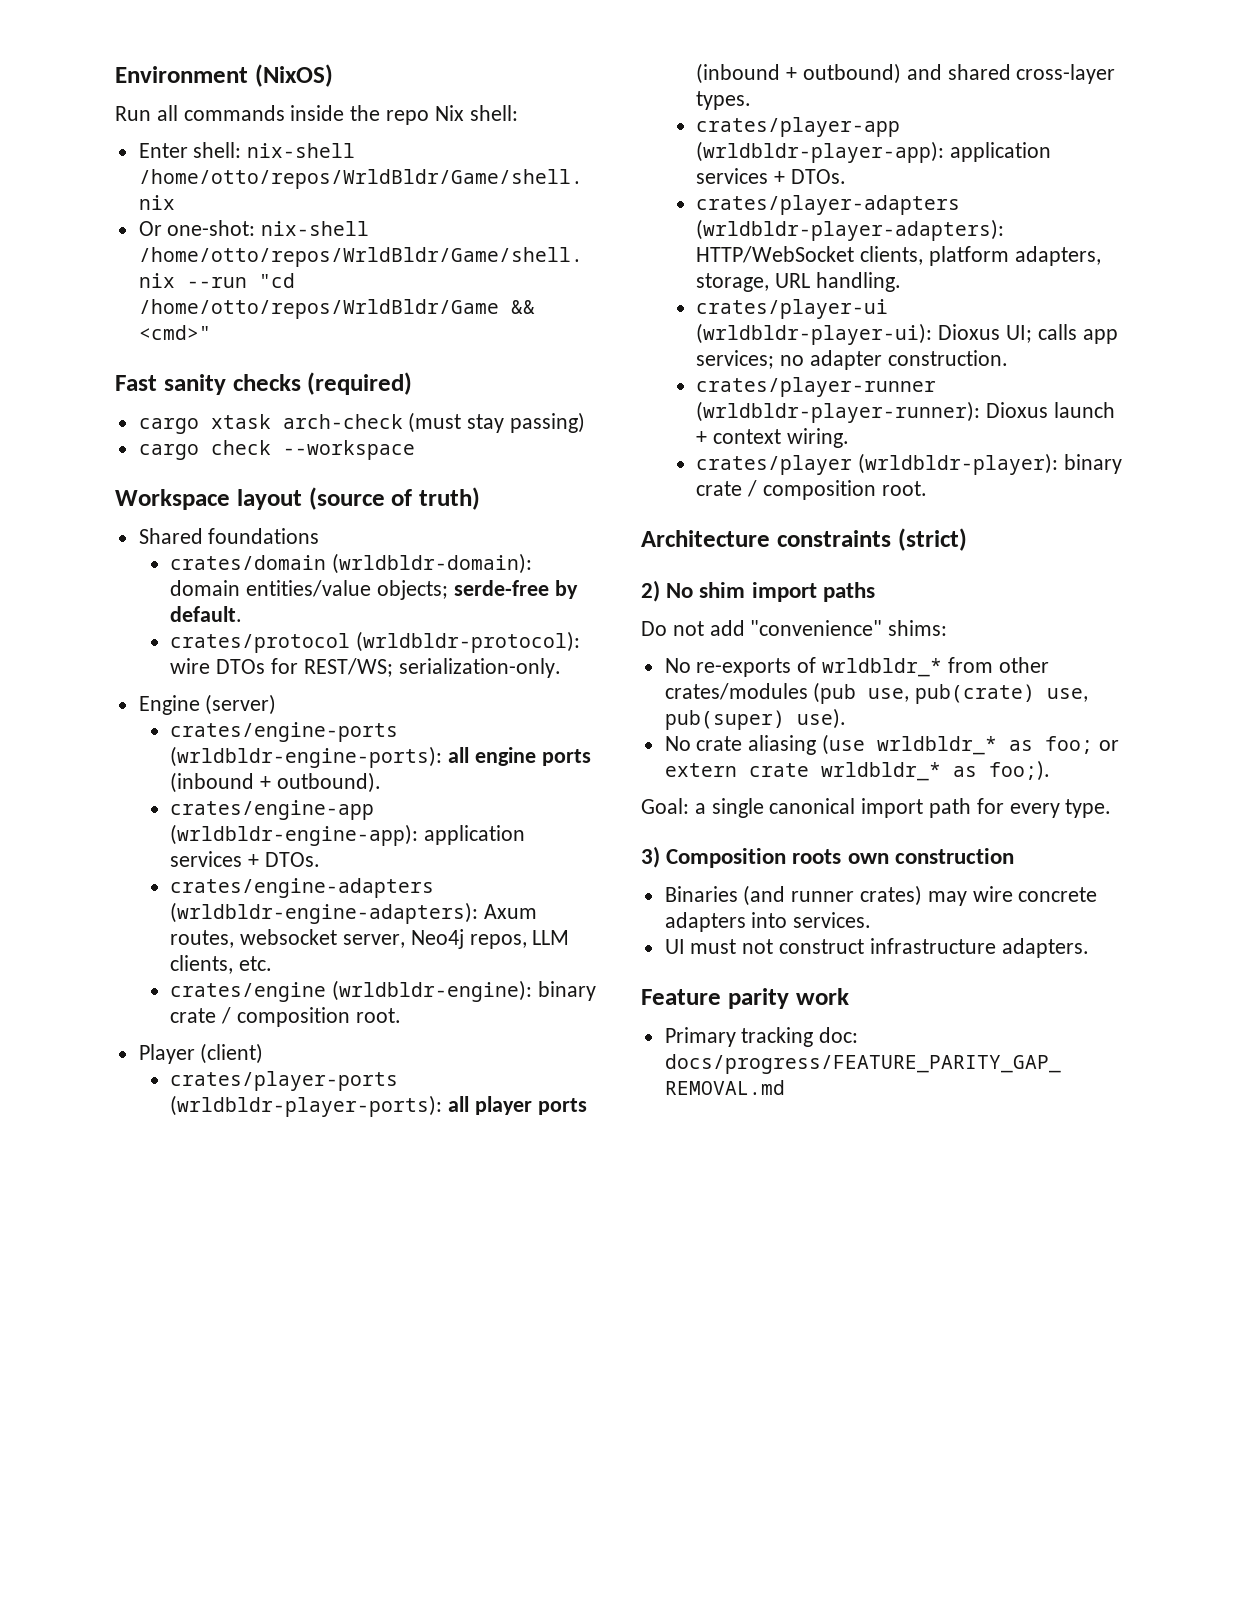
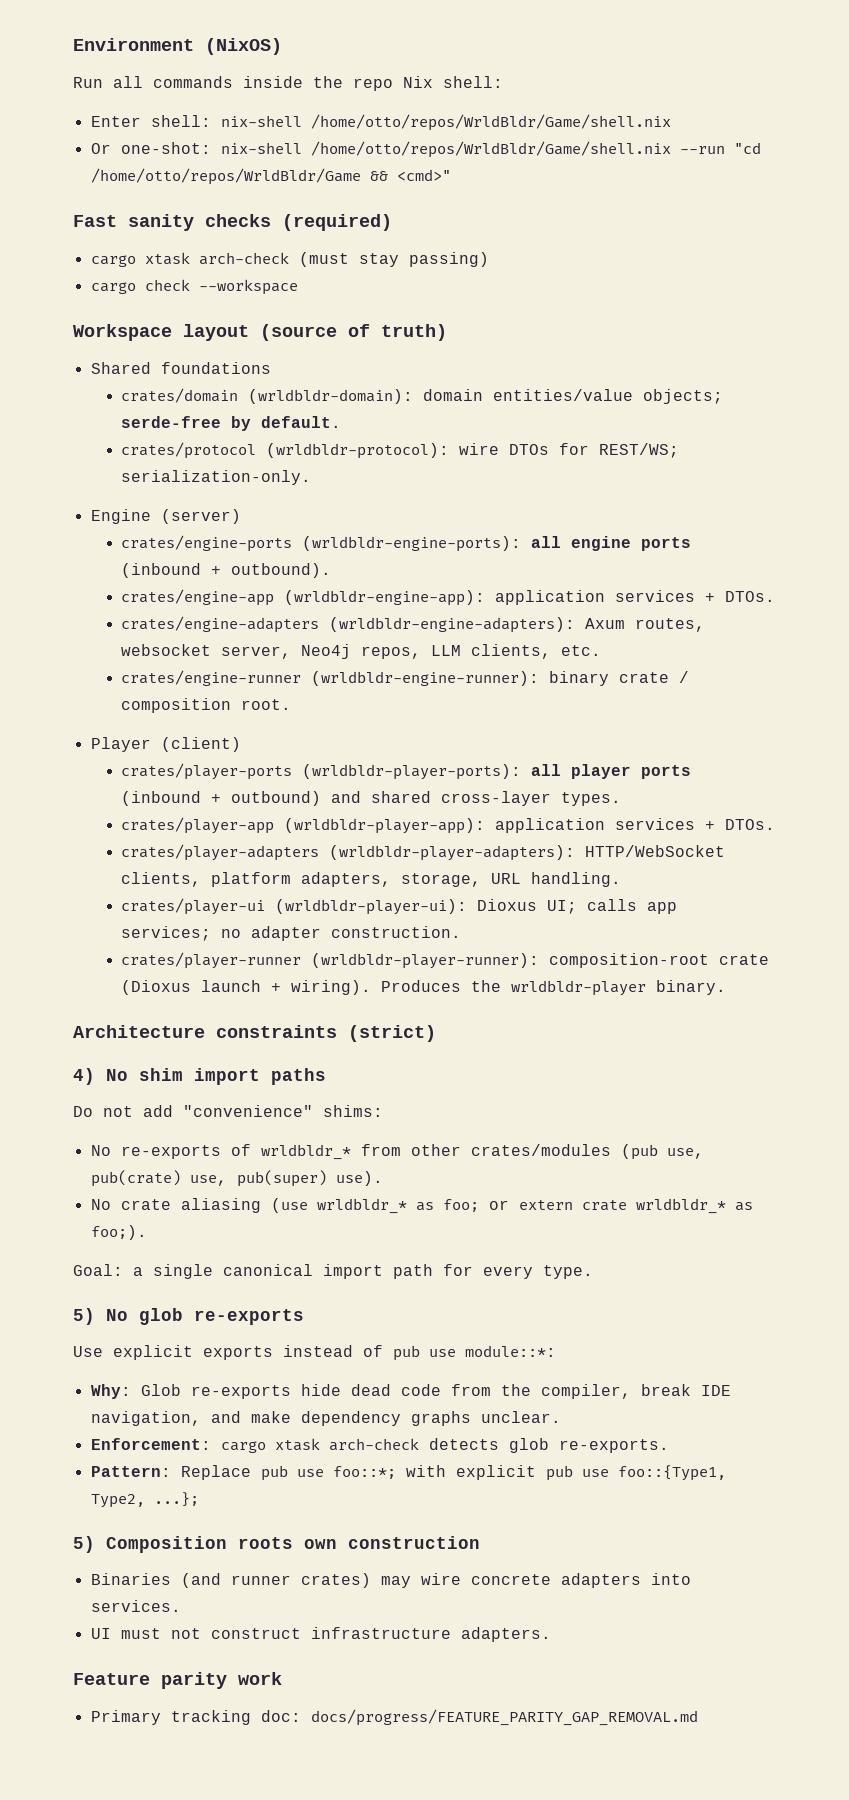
- crates/engine (wrldbldr-engine): binary crate / composition root.
+ crates/engine-runner (wrldbldr-engine-runner): binary crate / composition root.
- crates/player-runner (wrldbldr-player-runner): Dioxus launch + context wiring.
- crates/player (wrldbldr-player): binary crate / composition root.
+ crates/player-runner (wrldbldr-player-runner): composition-root crate (Dioxus launch + wiring). Produces the wrldbldr-player binary.
- 2) No shim import paths
+ 4) No shim import paths
- 3) Composition roots own construction
+ 5) No glob re-exports
+ Use explicit exports instead of pub use module::*:
+ Why: Glob re-exports hide dead code from the compiler, break IDE navigation, and make dependency graphs unclear.
+ Enforcement: cargo xtask arch-check detects glob re-exports.
+ Pattern: Replace pub use foo::*; with explicit pub use foo::{Type1, Type2, ...};
+ 5) Composition roots own construction

